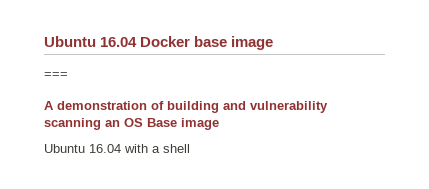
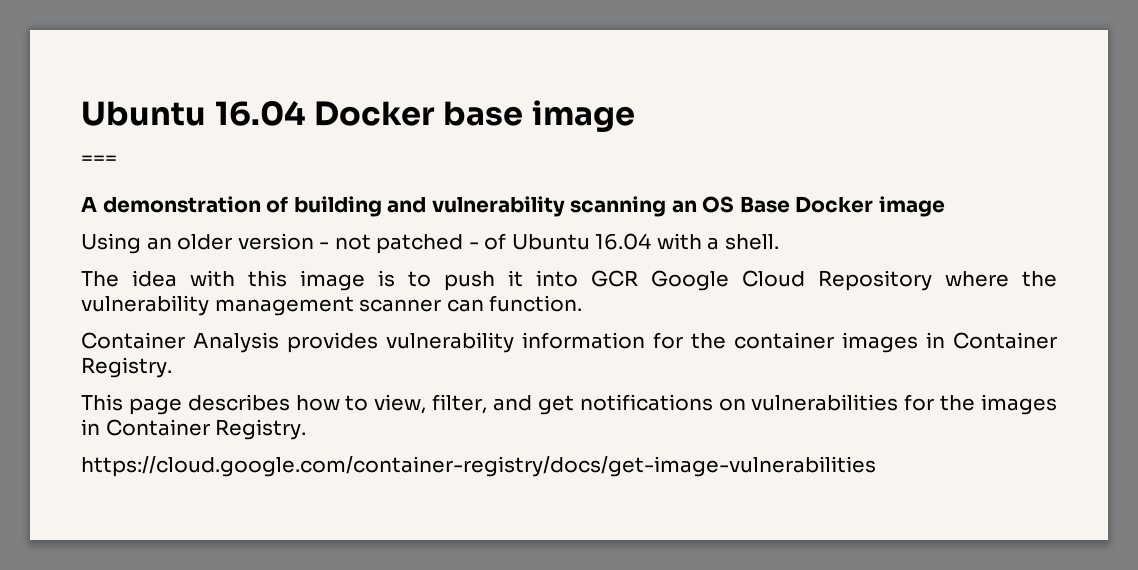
- A demonstration of building and vulnerability scanning an OS Base image
- Ubuntu 16.04 with a shell
+ A demonstration of building and vulnerability scanning an OS Base Docker image
+ Using an older version - not patched - of Ubuntu 16.04 with a shell.
+ The idea with this image is to push it into GCR Google Cloud Repository where the vulnerability management scanner can function.
+ Container Analysis provides vulnerability information for the container images in Container Registry.
+ This page describes how to view, filter, and get notifications on vulnerabilities for the images in Container Registry.
+ https://cloud.google.com/container-registry/docs/get-image-vulnerabilities

